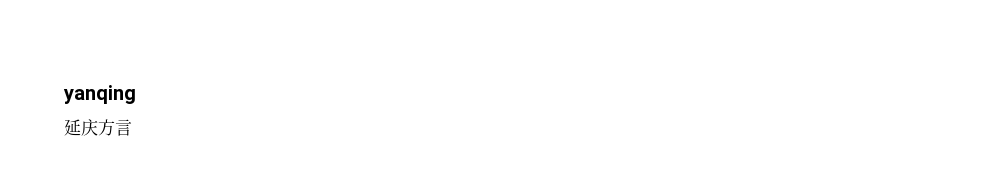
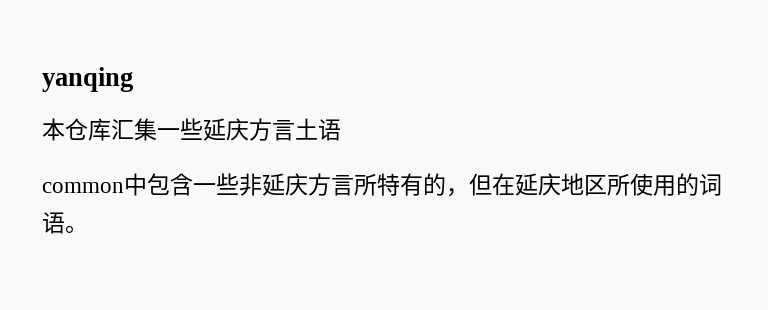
- 延庆方言
+ 本仓库汇集一些延庆方言土语
+ common中包含一些非延庆方言所特有的，但在延庆地区所使用的词语。

